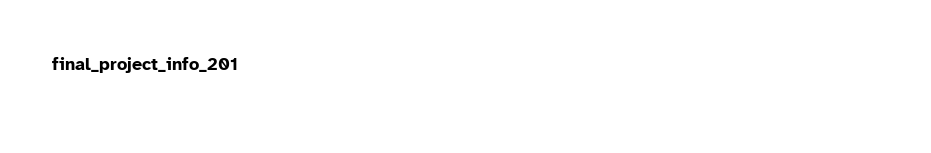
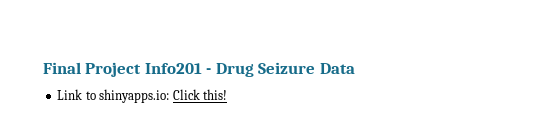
- final_project_info_201
+ Final Project Info201 - Drug Seizure Data
+ Link to shinyapps.io: Click this!

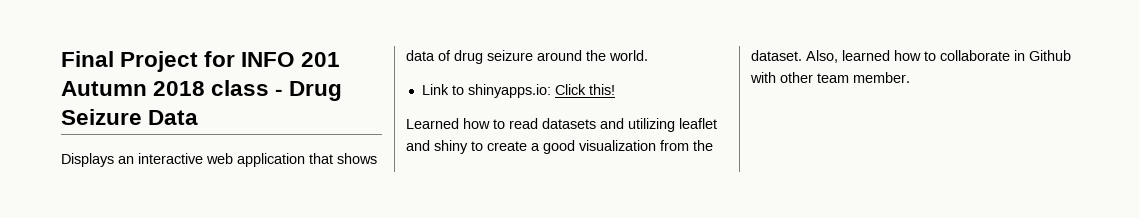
- Final Project Info201 - Drug Seizure Data
+ Final Project for INFO 201 Autumn 2018 class - Drug Seizure Data
+ Displays an interactive web application that shows data of drug seizure around the world.
+ Learned how to read datasets and utilizing leaflet and shiny to create a good visualization from the dataset. Also, learned how to collaborate in Github with other team member.

